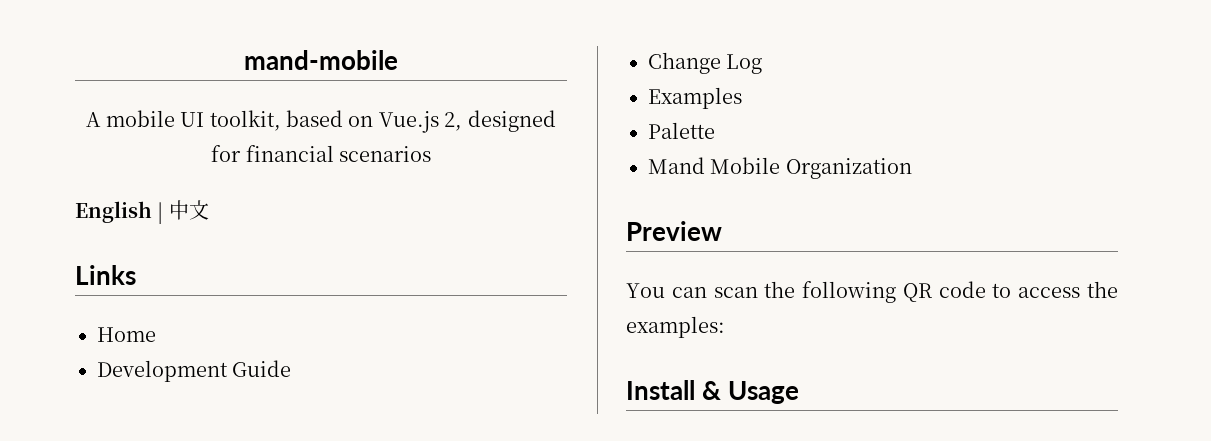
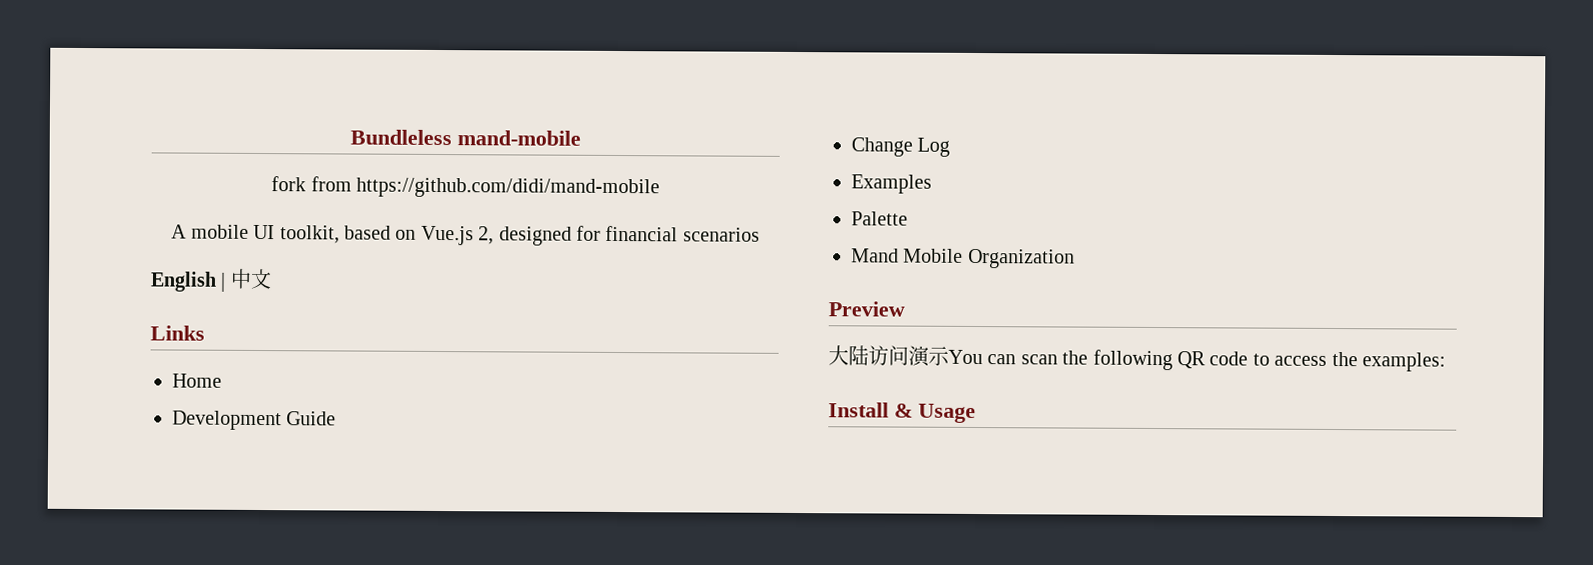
- mand-mobile
+ Bundleless mand-mobile
+ fork from https://github.com/didi/mand-mobile
- You can scan the following QR code to access the examples:
+ 大陆访问演示You can scan the following QR code to access the examples:

